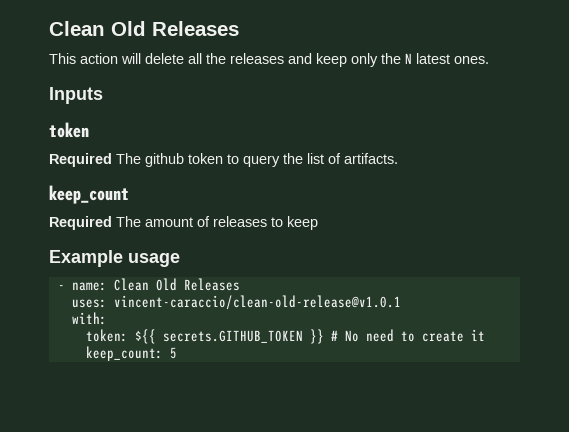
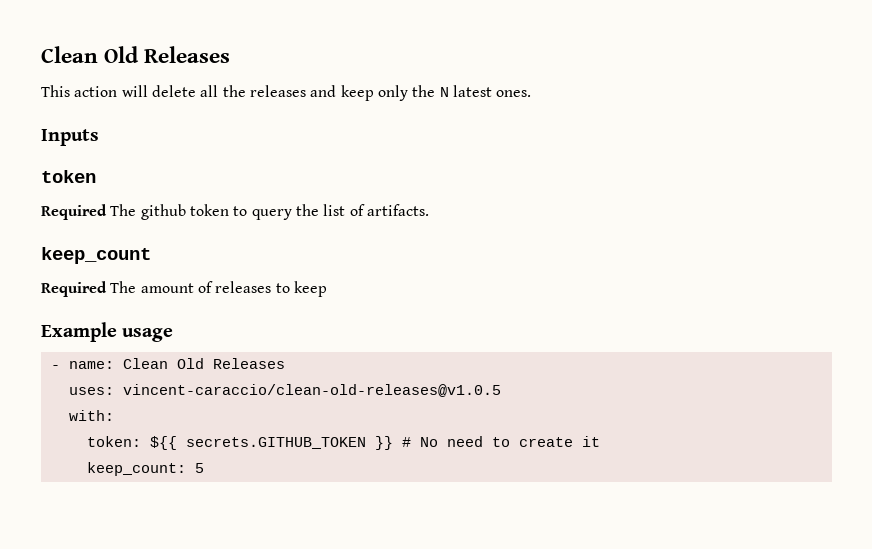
- uses: vincent-caraccio/clean-old-release@v1.0.1
+ uses: vincent-caraccio/clean-old-releases@v1.0.5

